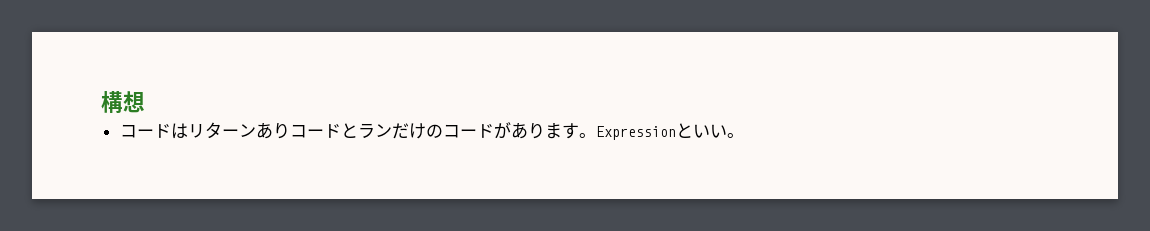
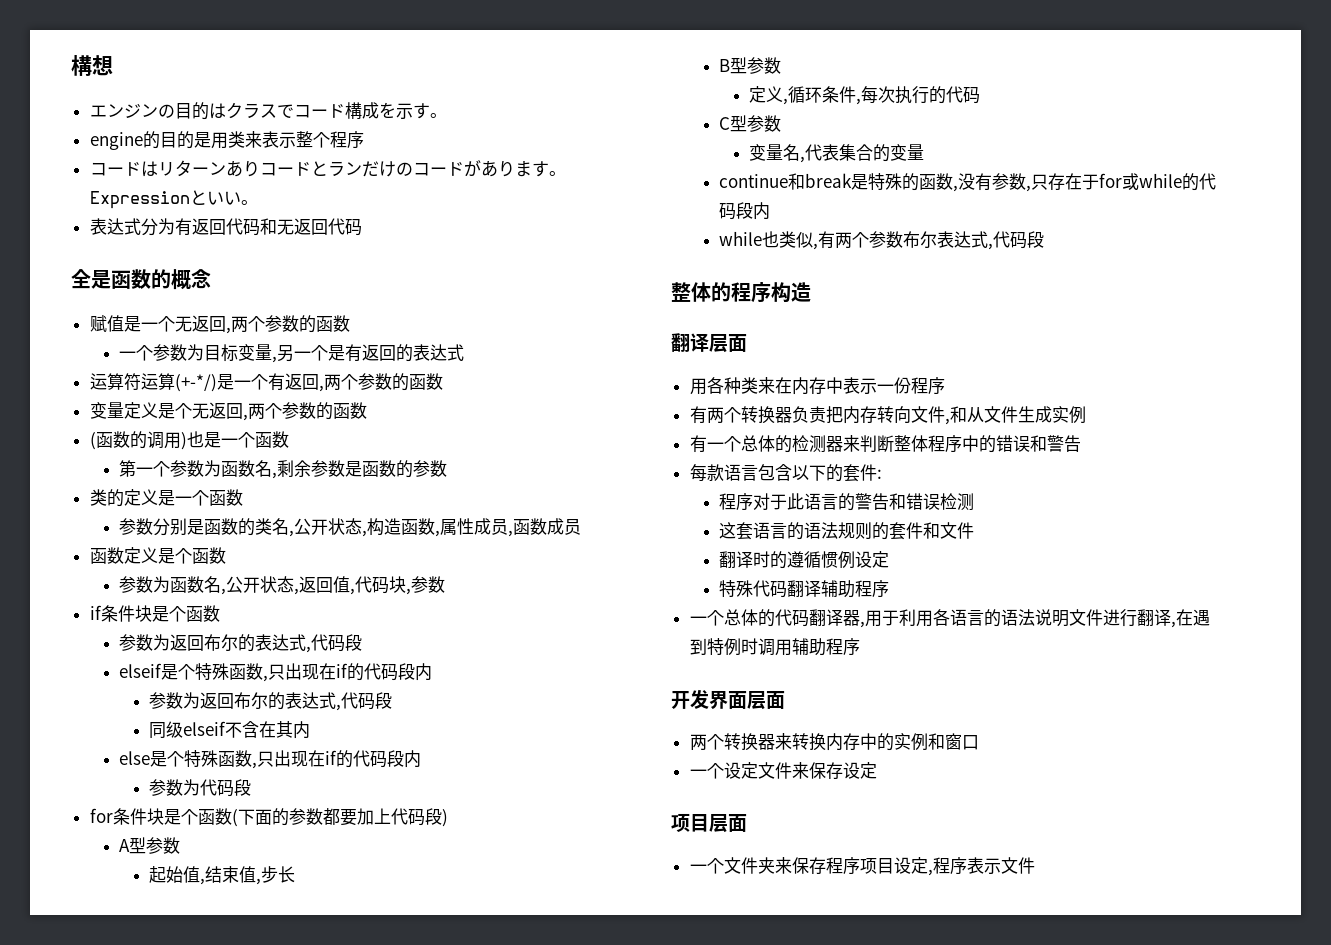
+ エンジンの目的はクラスでコード構成を示す。
+ engine的目的是用类来表示整个程序
+ 表达式分为有返回代码和无返回代码
+ 全是函数的概念
+ 赋值是一个无返回,两个参数的函数
+ 一个参数为目标变量,另一个是有返回的表达式
+ 运算符运算(+-*/)是一个有返回,两个参数的函数
+ 变量定义是个无返回,两个参数的函数
+ (函数的调用)也是一个函数
+ 第一个参数为函数名,剩余参数是函数的参数
+ 类的定义是一个函数
+ 参数分别是函数的类名,公开状态,构造函数,属性成员,函数成员
+ 函数定义是个函数
+ 参数为函数名,公开状态,返回值,代码块,参数
+ if条件块是个函数
+ 参数为返回布尔的表达式,代码段
+ elseif是个特殊函数,只出现在if的代码段内
+ 参数为返回布尔的表达式,代码段
+ 同级elseif不含在其内
+ else是个特殊函数,只出现在if的代码段内
+ 参数为代码段
+ for条件块是个函数(下面的参数都要加上代码段)
+ A型参数
+ 起始值,结束值,步长
+ B型参数
+ 定义,循环条件,每次执行的代码
+ C型参数
+ 变量名,代表集合的变量
+ continue和break是特殊的函数,没有参数,只存在于for或while的代码段内
+ while也类似,有两个参数布尔表达式,代码段
+ 整体的程序构造
+ 翻译层面
+ 用各种类来在内存中表示一份程序
+ 有两个转换器负责把内存转向文件,和从文件生成实例
+ 有一个总体的检测器来判断整体程序中的错误和警告
+ 每款语言包含以下的套件:
+ 程序对于此语言的警告和错误检测
+ 这套语言的语法规则的套件和文件
+ 翻译时的遵循惯例设定
+ 特殊代码翻译辅助程序
+ 一个总体的代码翻译器,用于利用各语言的语法说明文件进行翻译,在遇到特例时调用辅助程序
+ 开发界面层面
+ 两个转换器来转换内存中的实例和窗口
+ 一个设定文件来保存设定
+ 项目层面
+ 一个文件夹来保存程序项目设定,程序表示文件

